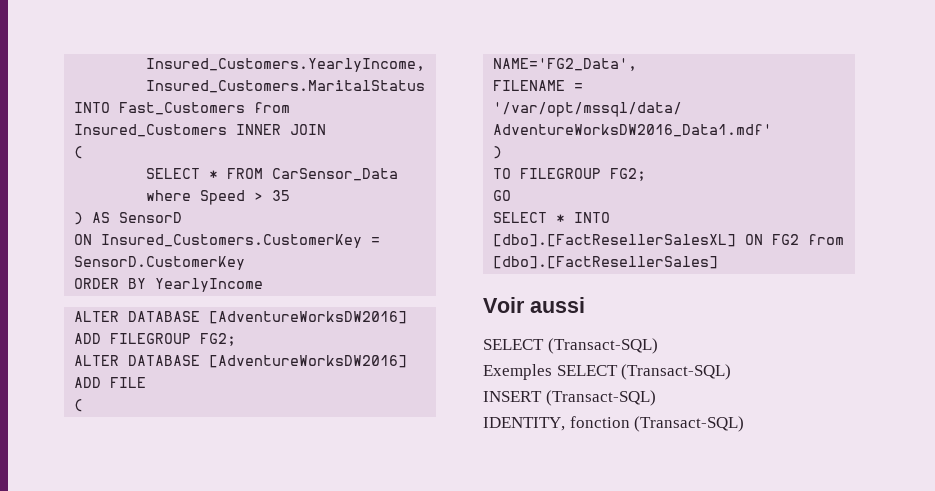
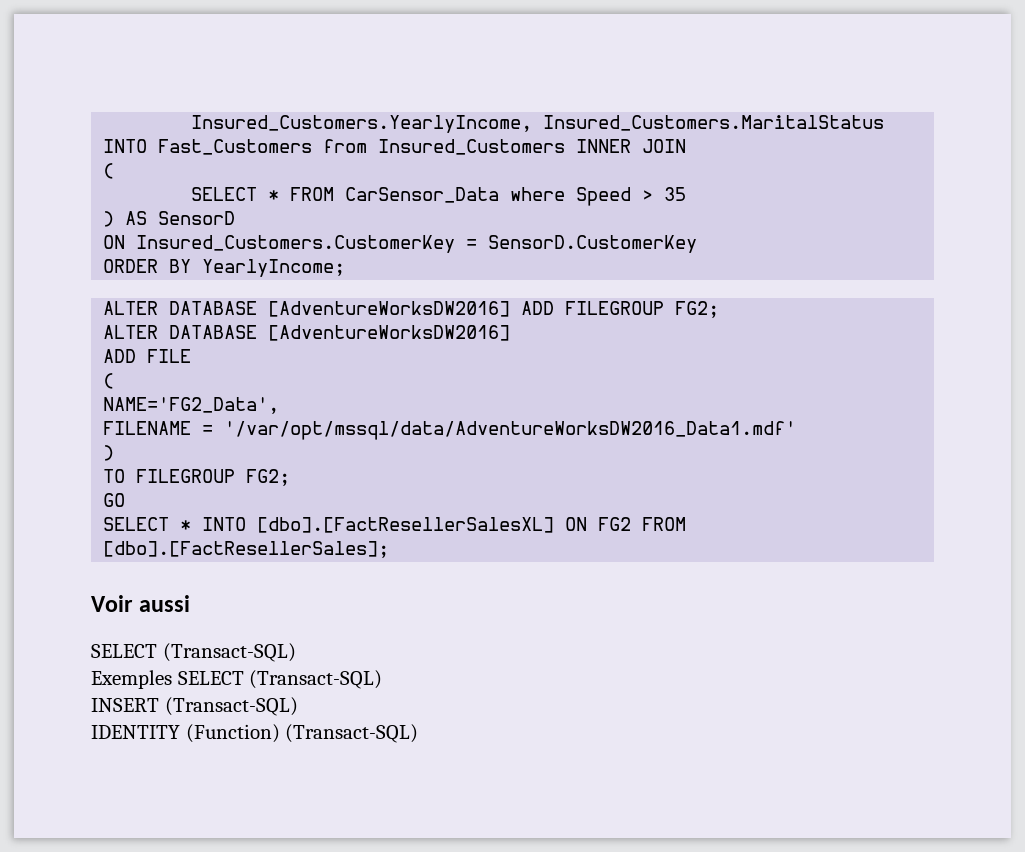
- ORDER BY YearlyIncome
+ ORDER BY YearlyIncome;
- SELECT * INTO [dbo].[FactResellerSalesXL] ON FG2 from [dbo].[FactResellerSales]
+ SELECT * INTO [dbo].[FactResellerSalesXL] ON FG2 FROM [dbo].[FactResellerSales];
- IDENTITY, fonction (Transact-SQL)
+ IDENTITY (Function) (Transact-SQL)

